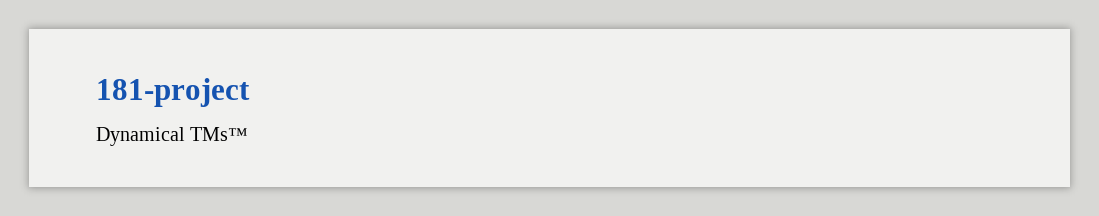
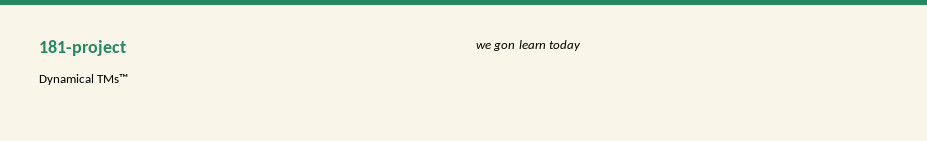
+ we gon learn today

